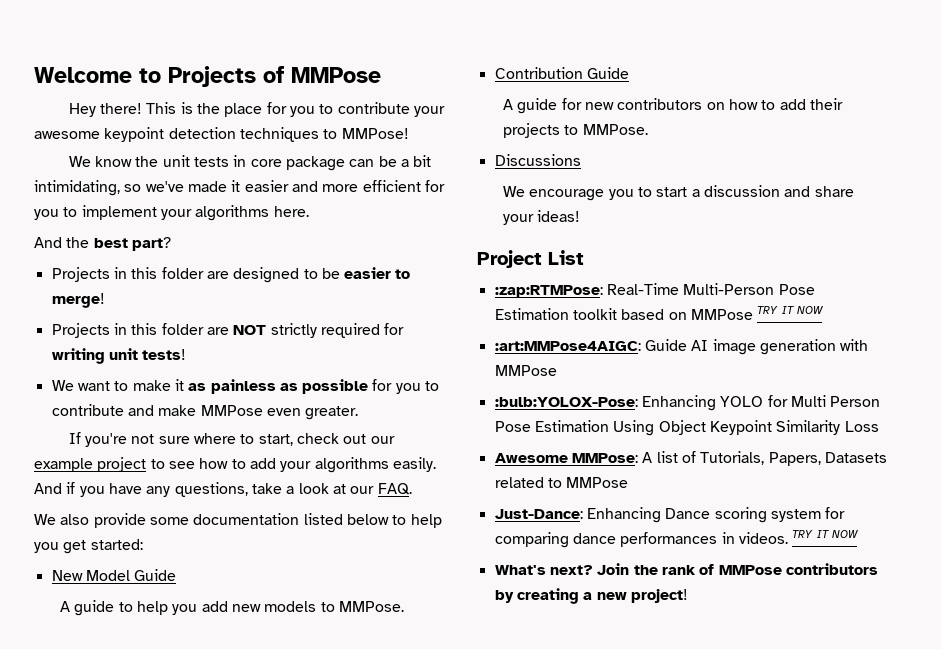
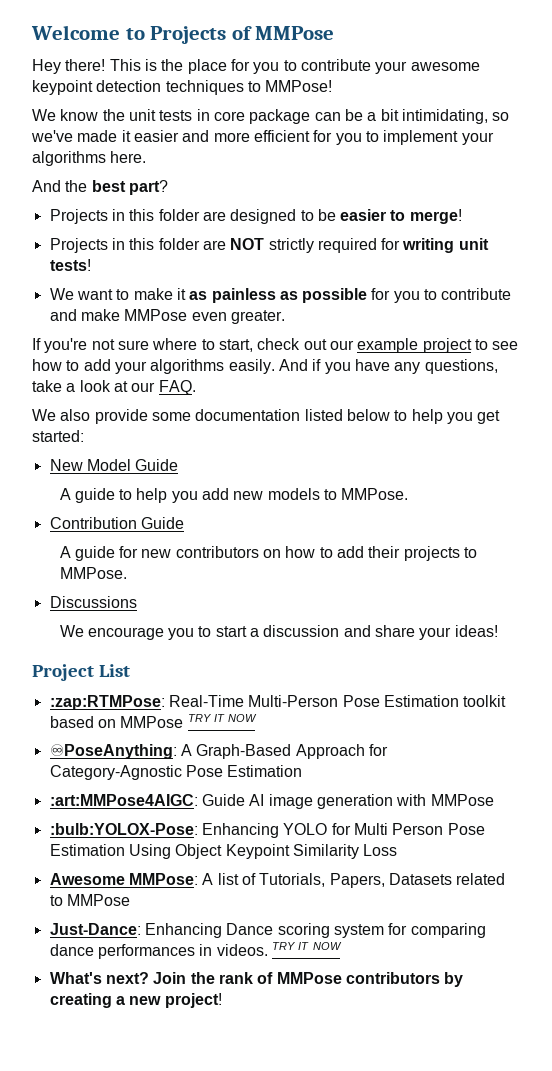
+ ♾PoseAnything: A Graph-Based Approach for Category-Agnostic Pose Estimation

